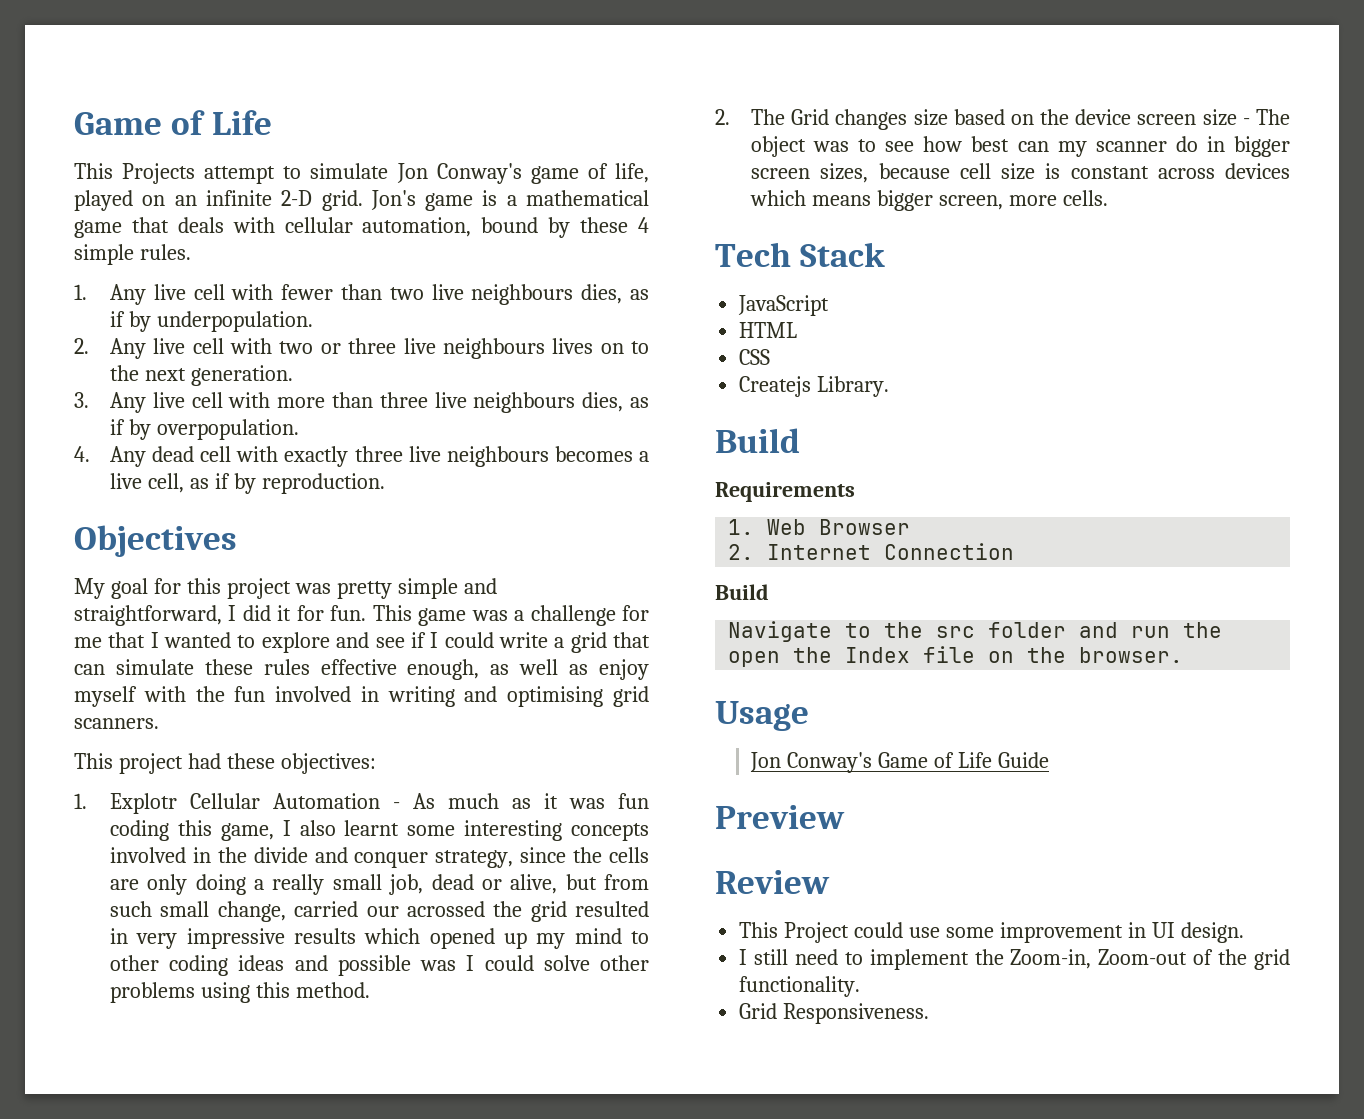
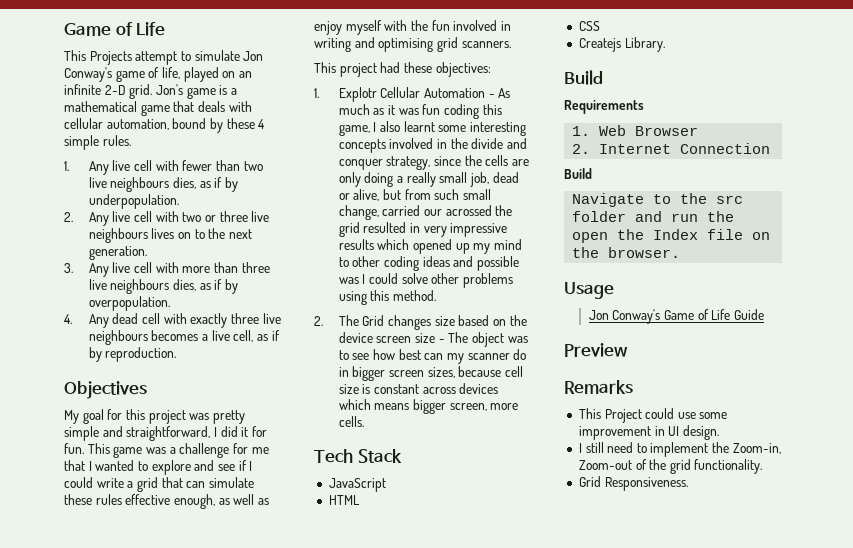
- Review
+ Remarks

